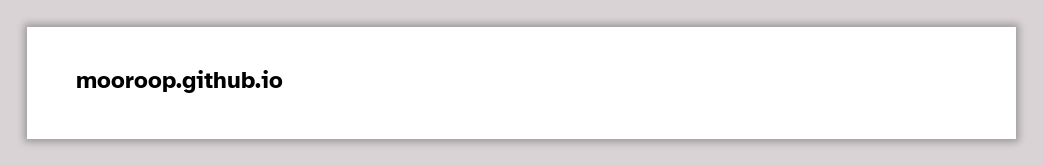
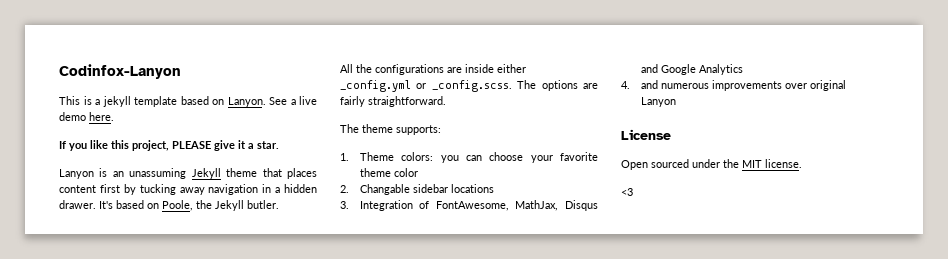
- mooroop.github.io
+ Codinfox-Lanyon
+ This is a jekyll template based on Lanyon. See a live demo here.
+ If you like this project, PLEASE give it a star.
+ Lanyon is an unassuming Jekyll theme that places content first by tucking away navigation in a hidden drawer. It's based on Poole, the Jekyll butler.
+ All the configurations are inside either _config.yml or _config.scss. The options are fairly straightforward.
+ The theme supports:
+ 1. Theme colors: you can choose your favorite theme color
+ 2. Changable sidebar locations
+ 3. Integration of FontAwesome, MathJax, Disqus and Google Analytics
+ 4. and numerous improvements over original Lanyon
+ License
+ Open sourced under the MIT license.
+ <3

